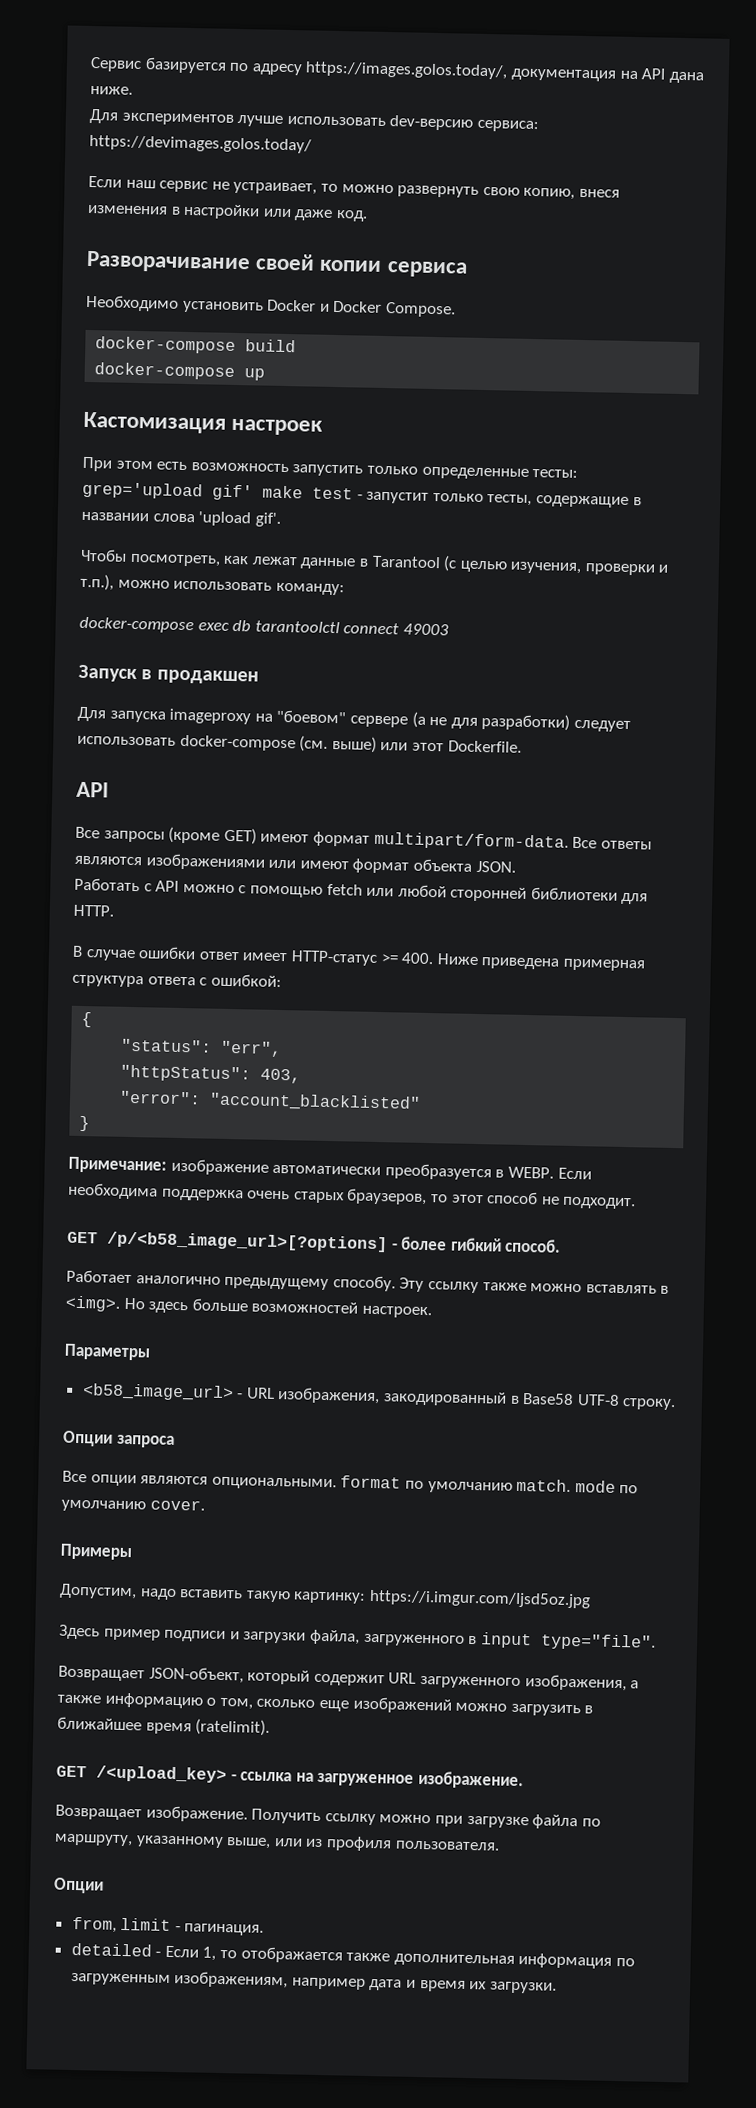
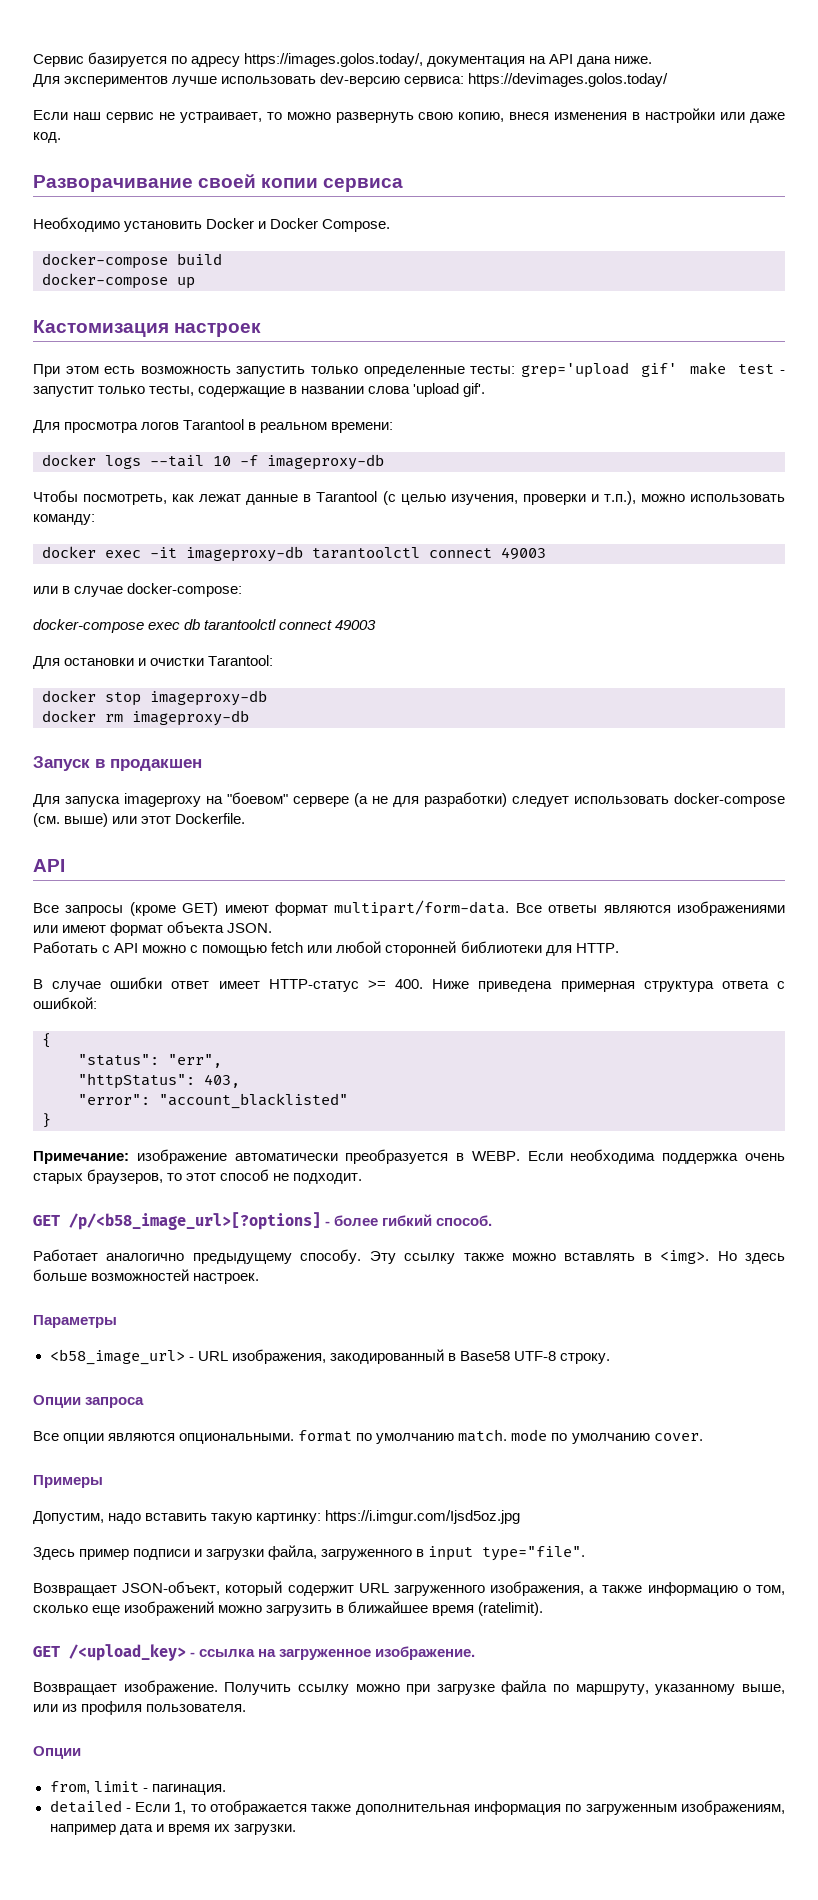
+ Для просмотра логов Tarantool в реальном времени:
+ docker logs --tail 10 -f imageproxy-db
+ docker exec -it imageproxy-db tarantoolctl connect 49003
+ или в случае docker-compose:
+ Для остановки и очистки Tarantool:
+ docker stop imageproxy-db
+ docker rm imageproxy-db

